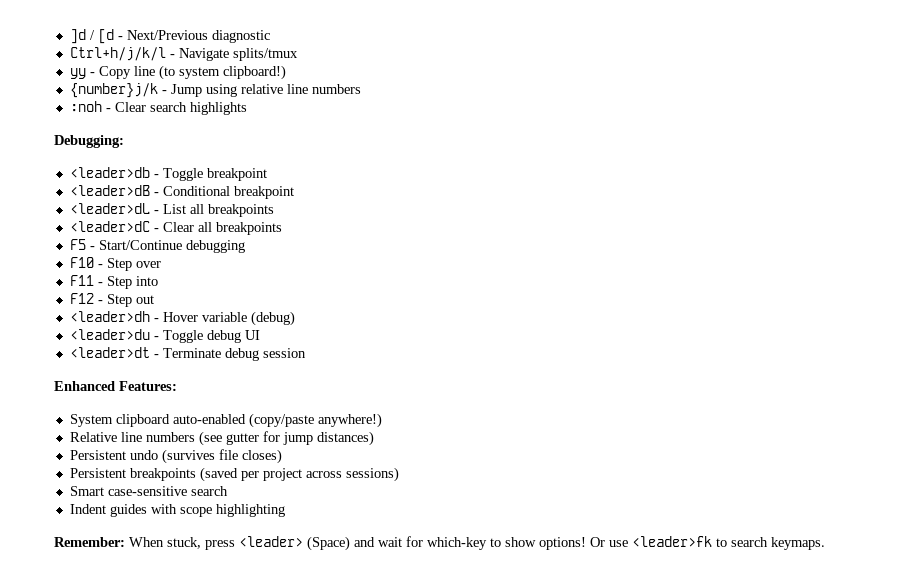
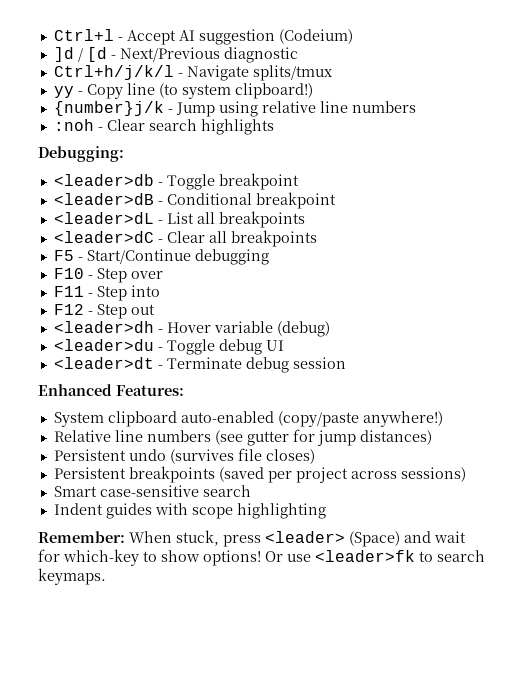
+ Ctrl+l - Accept AI suggestion (Codeium)

